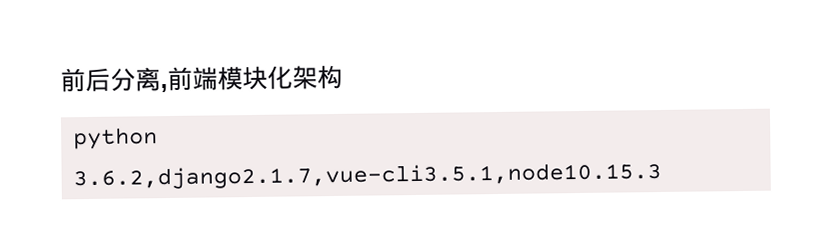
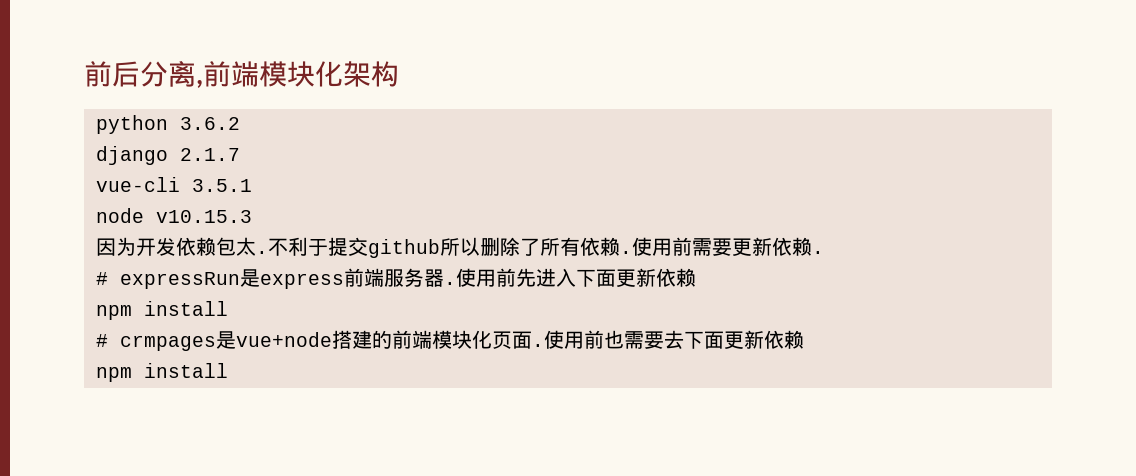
- python 3.6.2,django2.1.7,vue-cli3.5.1,node10.15.3
+ python 3.6.2
+ django 2.1.7
+ vue-cli 3.5.1
+ node v10.15.3
+ 因为开发依赖包太.不利于提交github所以删除了所有依赖.使用前需要更新依赖.
+ # expressRun是express前端服务器.使用前先进入下面更新依赖
+ npm install
+ # crmpages是vue+node搭建的前端模块化页面.使用前也需要去下面更新依赖
+ npm install

